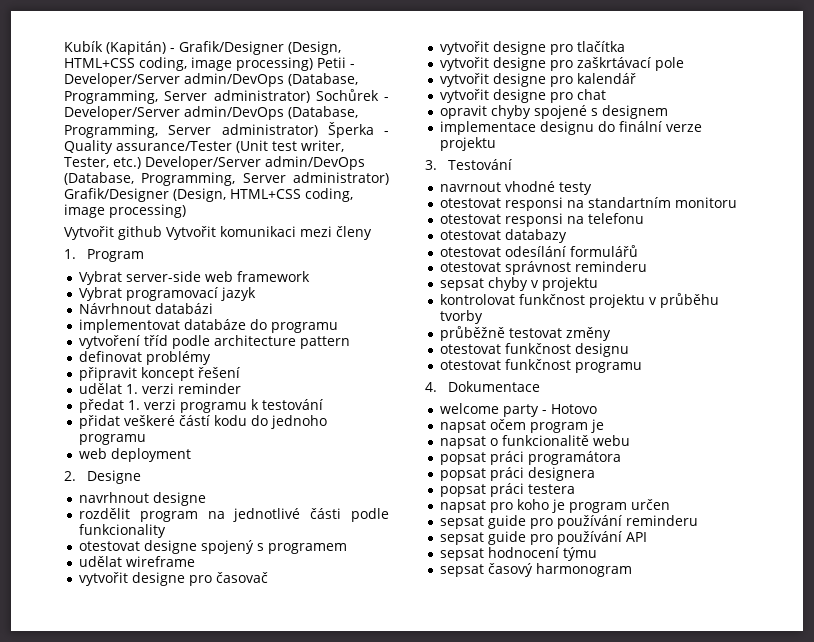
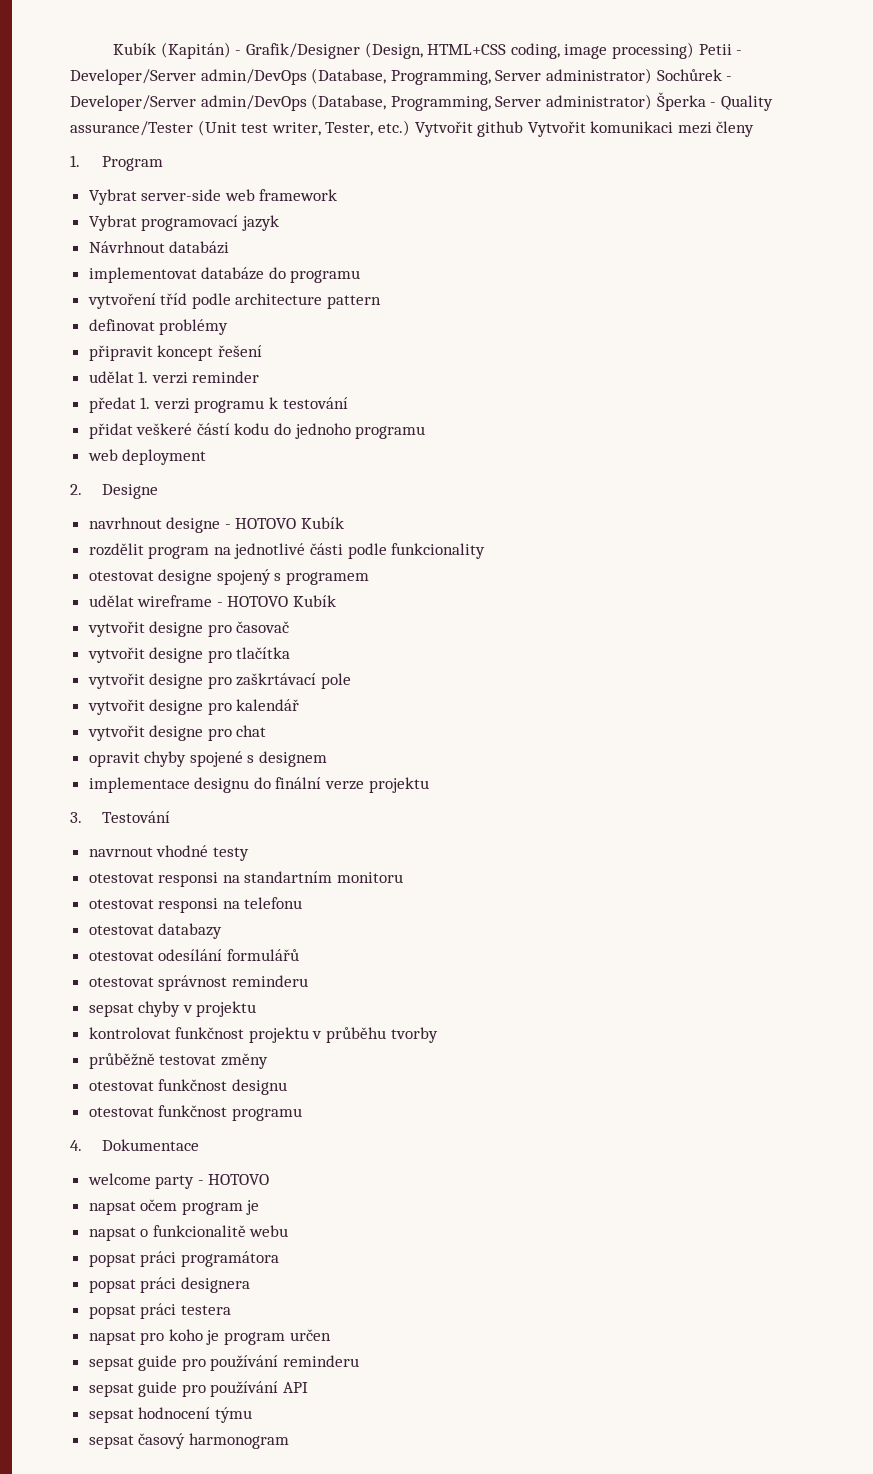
- Kubík (Kapitán) - Grafik/Designer (Design, HTML+CSS coding, image processing) Petii - Developer/Server admin/DevOps (Database, Programming, Server administrator) Sochůrek - Developer/Server admin/DevOps (Database, Programming, Server administrator) Šperka - Quality assurance/Tester (Unit test writer, Tester, etc.) Developer/Server admin/DevOps (Database, Programming, Server administrator) Grafik/Designer (Design, HTML+CSS coding, image processing)
- Vytvořit github Vytvořit komunikaci mezi členy
+ Kubík (Kapitán) - Grafik/Designer (Design, HTML+CSS coding, image processing) Petii - Developer/Server admin/DevOps (Database, Programming, Server administrator) Sochůrek - Developer/Server admin/DevOps (Database, Programming, Server administrator) Šperka - Quality assurance/Tester (Unit test writer, Tester, etc.) Vytvořit github Vytvořit komunikaci mezi členy
- navrhnout designe
+ navrhnout designe - HOTOVO Kubík
- udělat wireframe
+ udělat wireframe - HOTOVO Kubík
- welcome party - Hotovo
+ welcome party - HOTOVO

